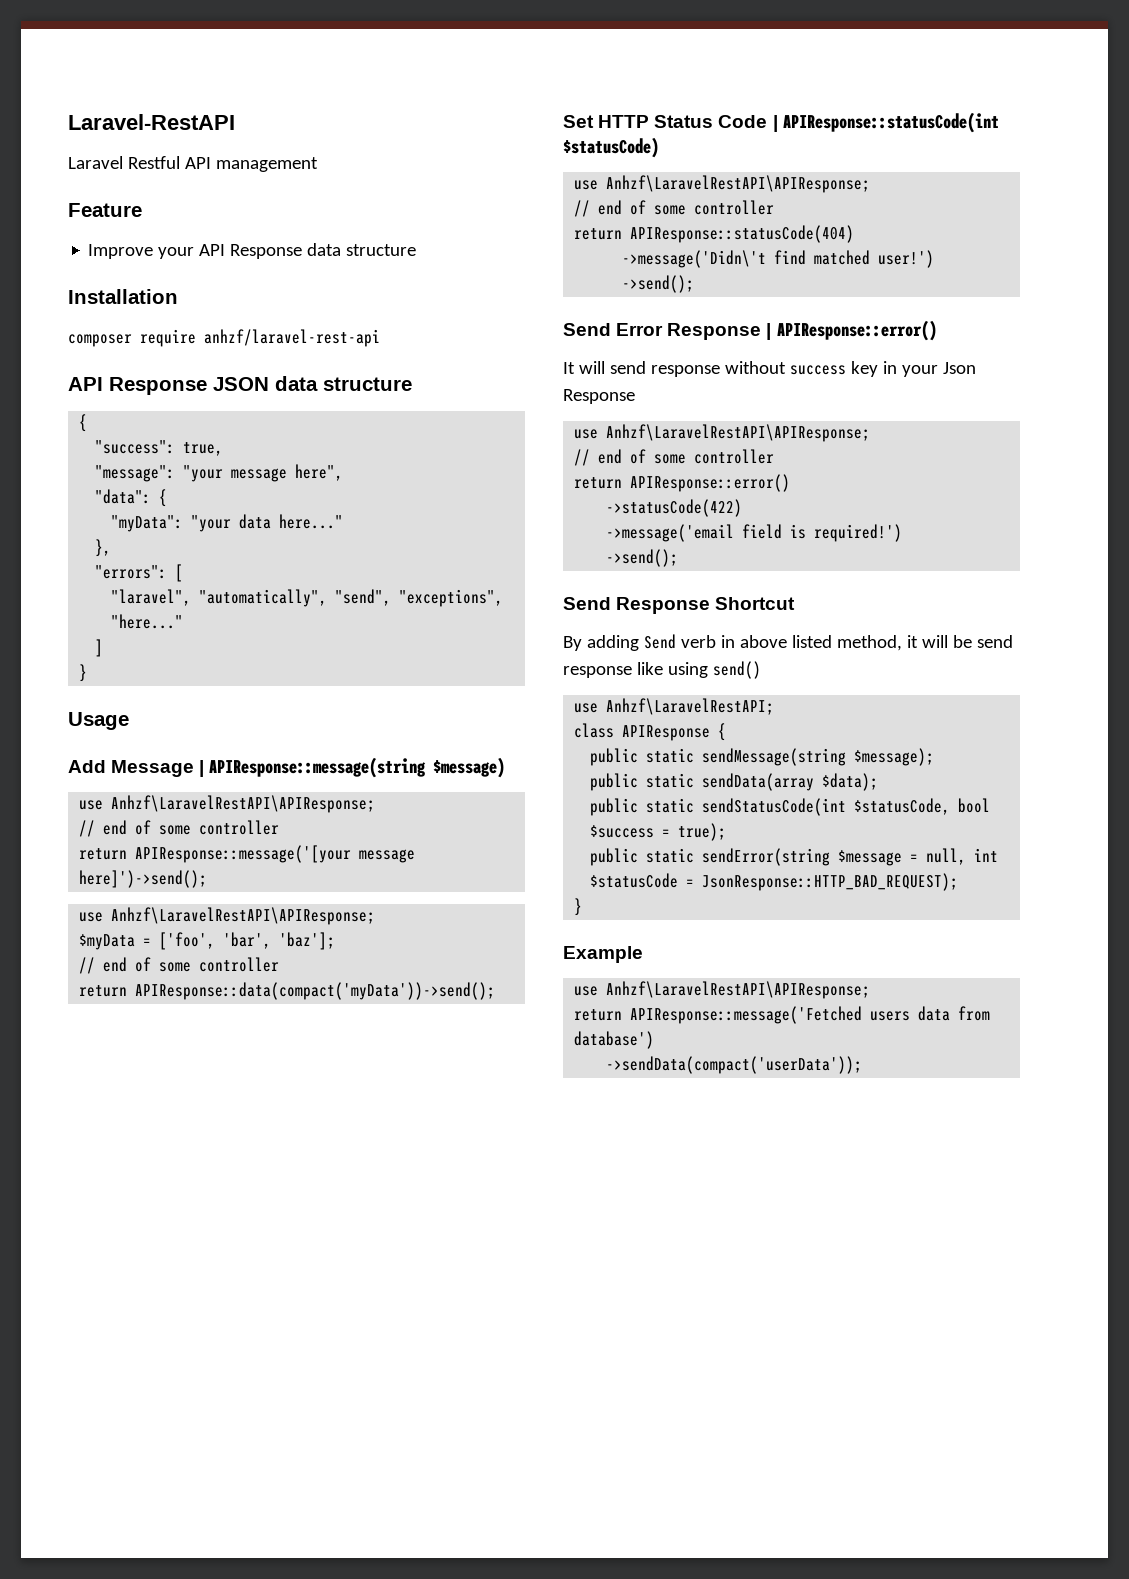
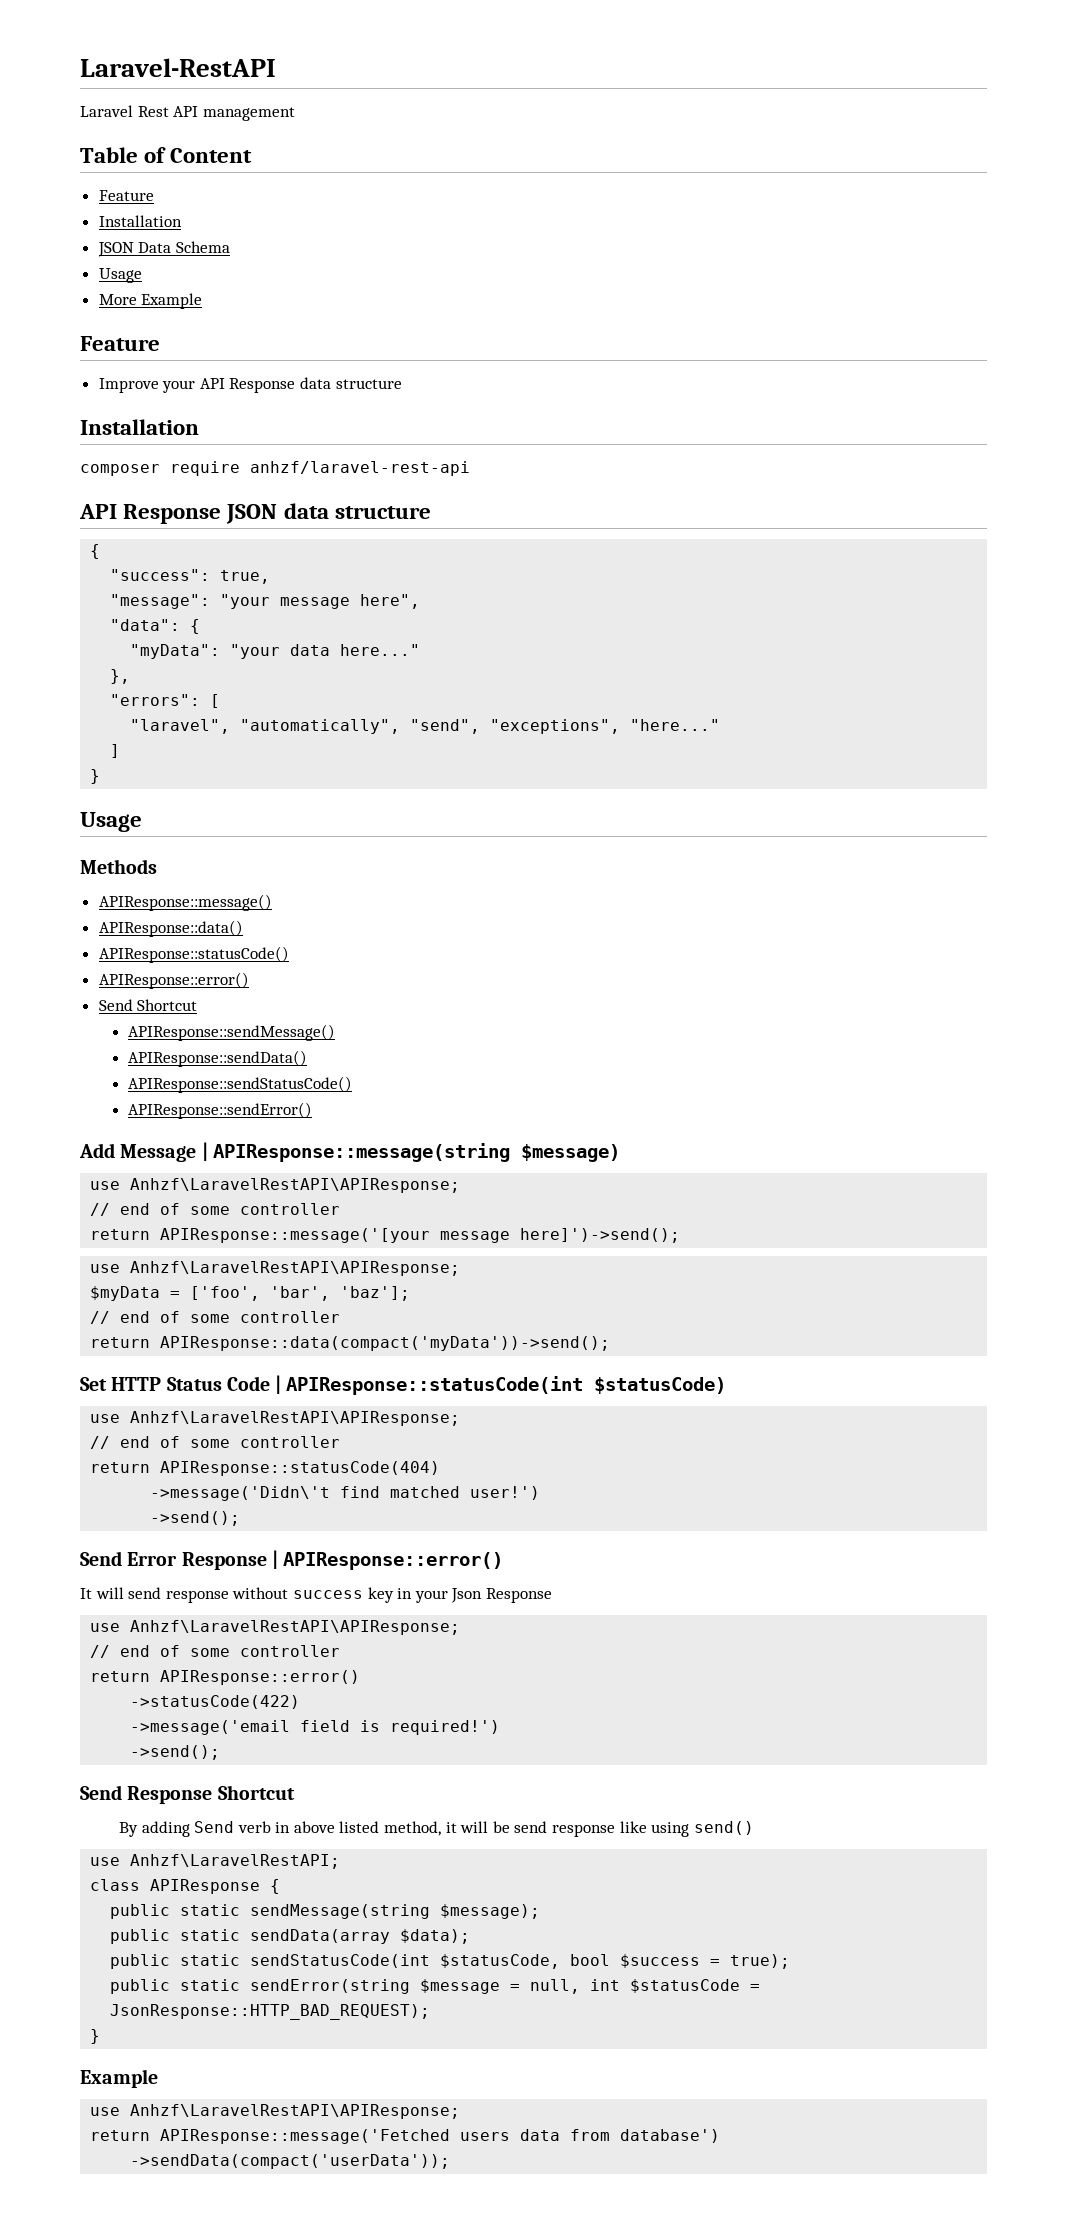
- Laravel Restful API management
+ Laravel Rest API management
+ Table of Content
+ Feature
+ Installation
+ JSON Data Schema
+ Usage
+ More Example
+ Methods
+ APIResponse::message()
+ APIResponse::data()
+ APIResponse::statusCode()
+ APIResponse::error()
+ Send Shortcut
+ APIResponse::sendMessage()
+ APIResponse::sendData()
+ APIResponse::sendStatusCode()
+ APIResponse::sendError()

